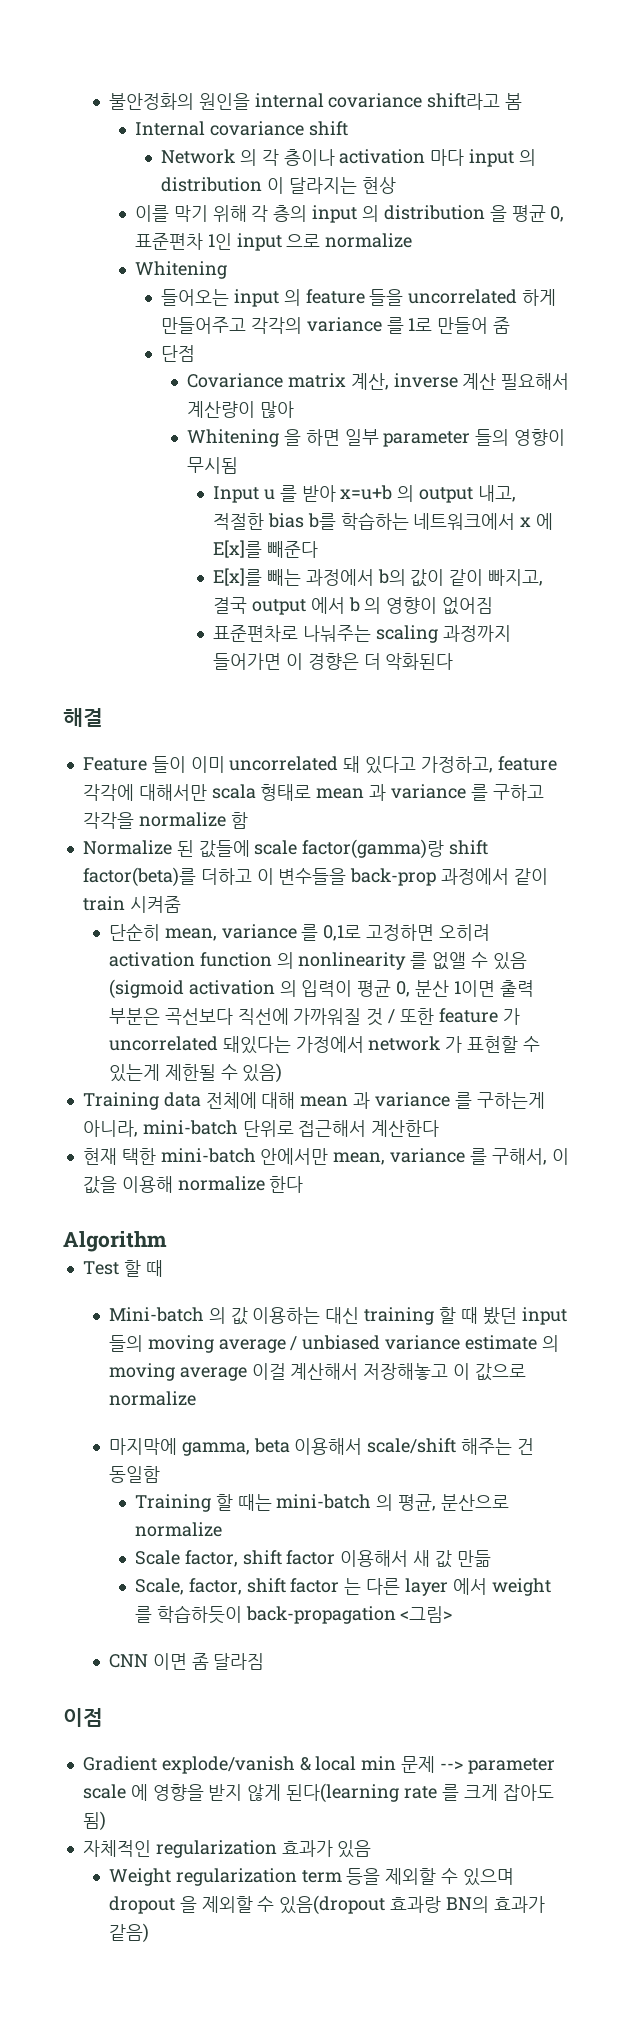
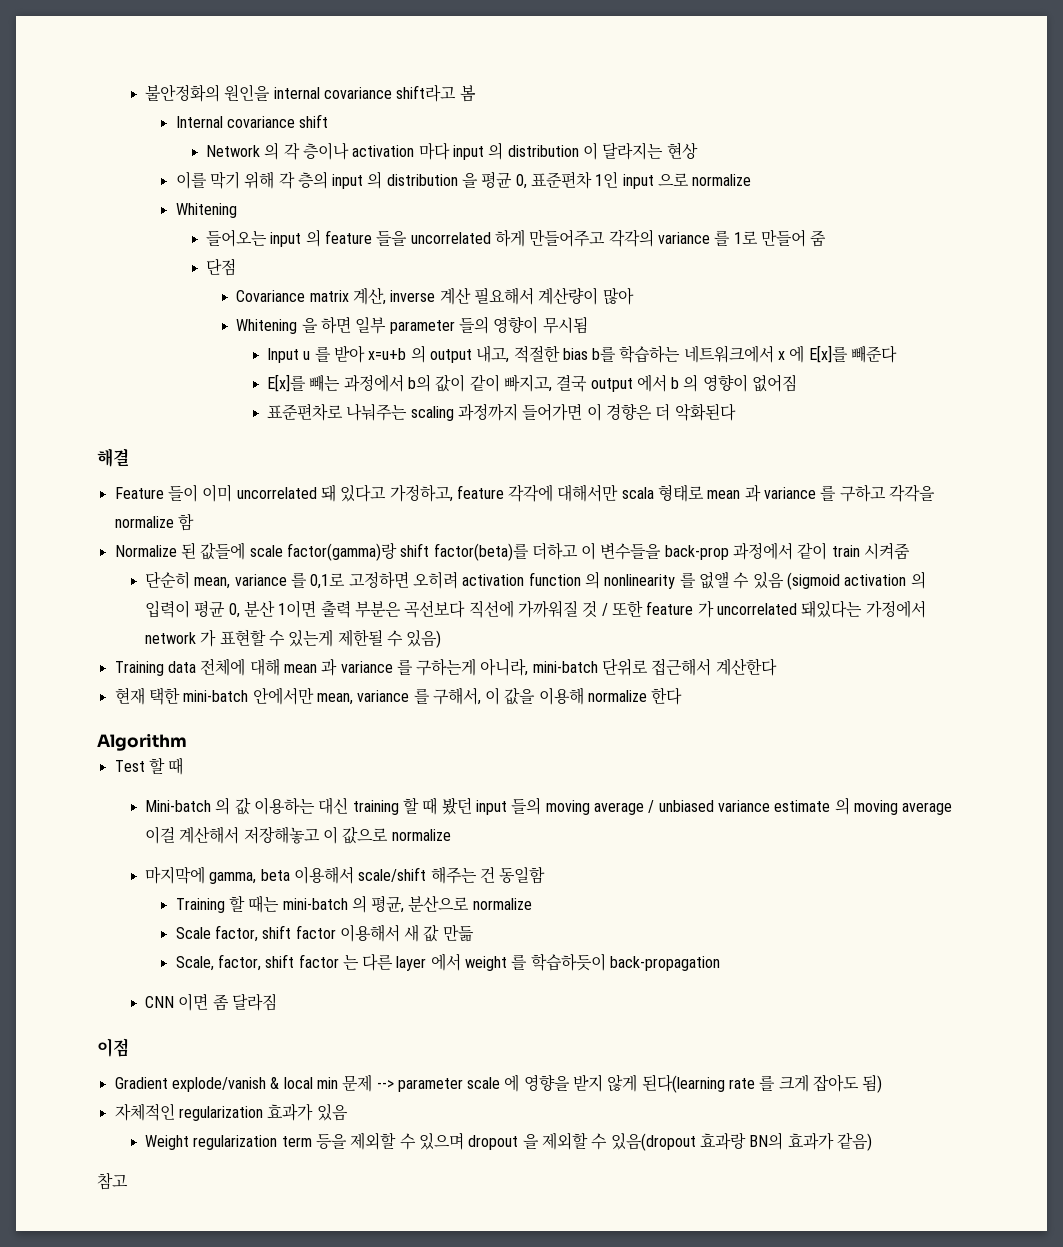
- Scale, factor, shift factor 는 다른 layer 에서 weight 를 학습하듯이 back-propagation <그림>
+ Scale, factor, shift factor 는 다른 layer 에서 weight 를 학습하듯이 back-propagation
+ 참고

